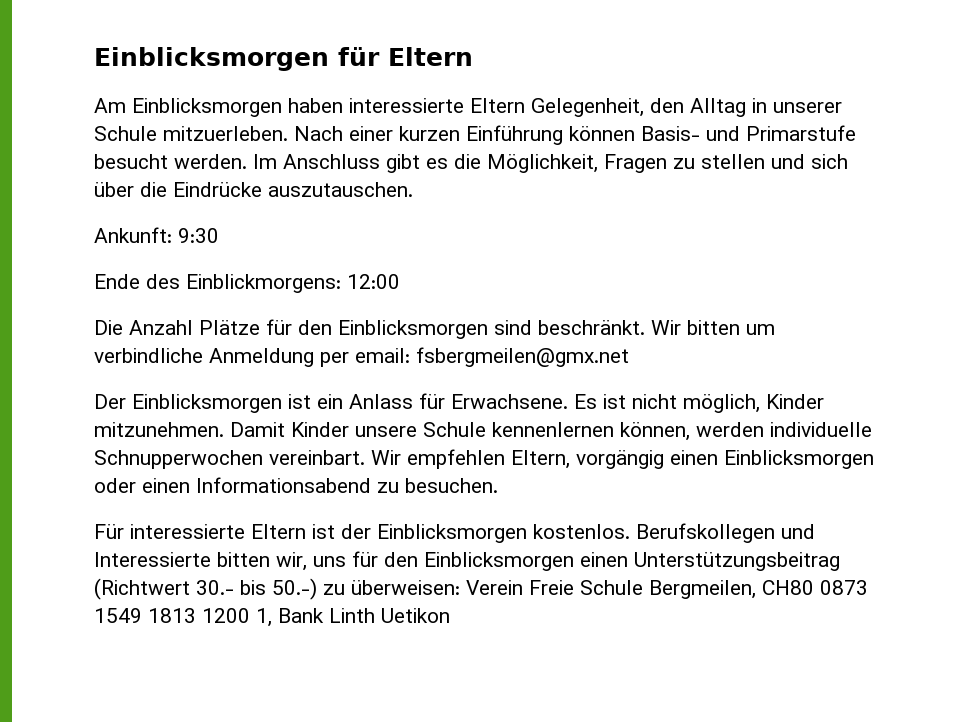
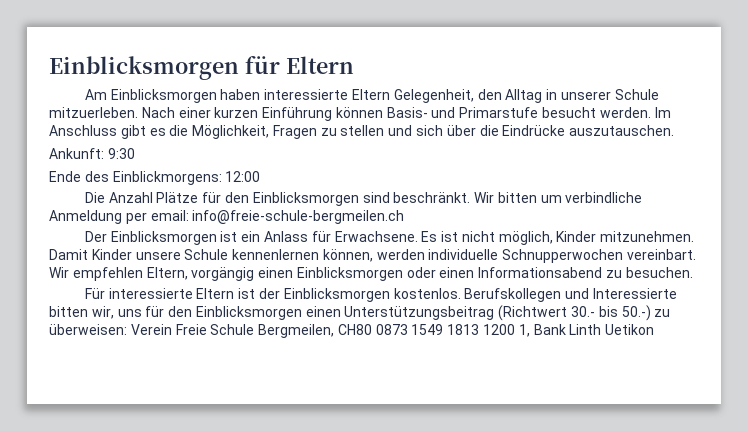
- Wir bitten um verbindliche Anmeldung per email: fsbergmeilen@gmx.net
+ Wir bitten um verbindliche Anmeldung per email: info@freie-schule-bergmeilen.ch

